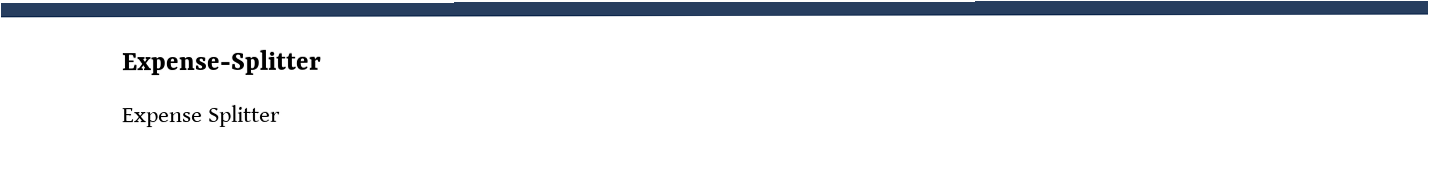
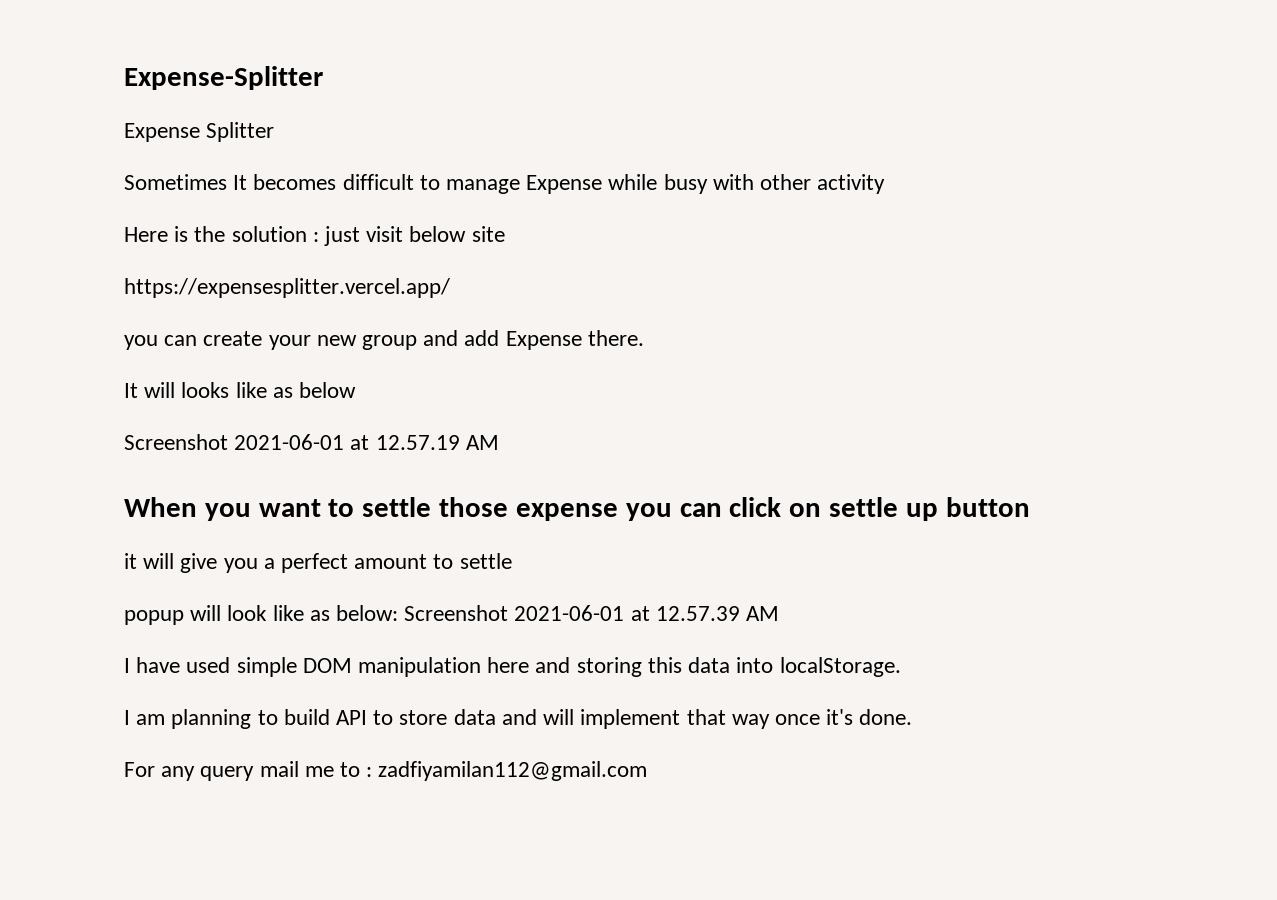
+ Sometimes It becomes difficult to manage Expense while busy with other activity
+ Here is the solution : just visit below site
+ https://expensesplitter.vercel.app/
+ you can create your new group and add Expense there.
+ It will looks like as below
+ Screenshot 2021-06-01 at 12.57.19 AM
+ When you want to settle those expense you can click on settle up button
+ it will give you a perfect amount to settle
+ popup will look like as below: Screenshot 2021-06-01 at 12.57.39 AM
+ I have used simple DOM manipulation here and storing this data into localStorage.
+ I am planning to build API to store data and will implement that way once it's done.
+ For any query mail me to : zadfiyamilan112@gmail.com

